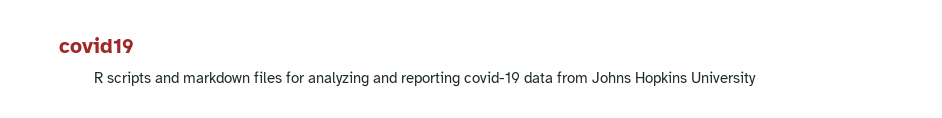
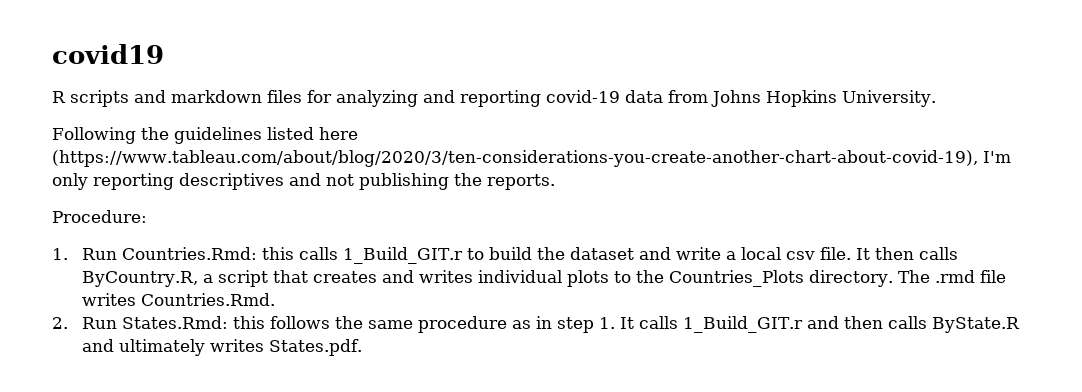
- R scripts and markdown files for analyzing and reporting covid-19 data from Johns Hopkins University
+ R scripts and markdown files for analyzing and reporting covid-19 data from Johns Hopkins University.
+ Following the guidelines listed here (https://www.tableau.com/about/blog/2020/3/ten-considerations-you-create-another-chart-about-covid-19), I'm only reporting descriptives and not publishing the reports.
+ Procedure:
+ 1. Run Countries.Rmd: this calls 1_Build_GIT.r to build the dataset and write a local csv file. It then calls ByCountry.R, a script that creates and writes individual plots to the Countries_Plots directory. The .rmd file writes Countries.Rmd.
+ 2. Run States.Rmd: this follows the same procedure as in step 1. It calls 1_Build_GIT.r and then calls ByState.R and ultimately writes States.pdf.

